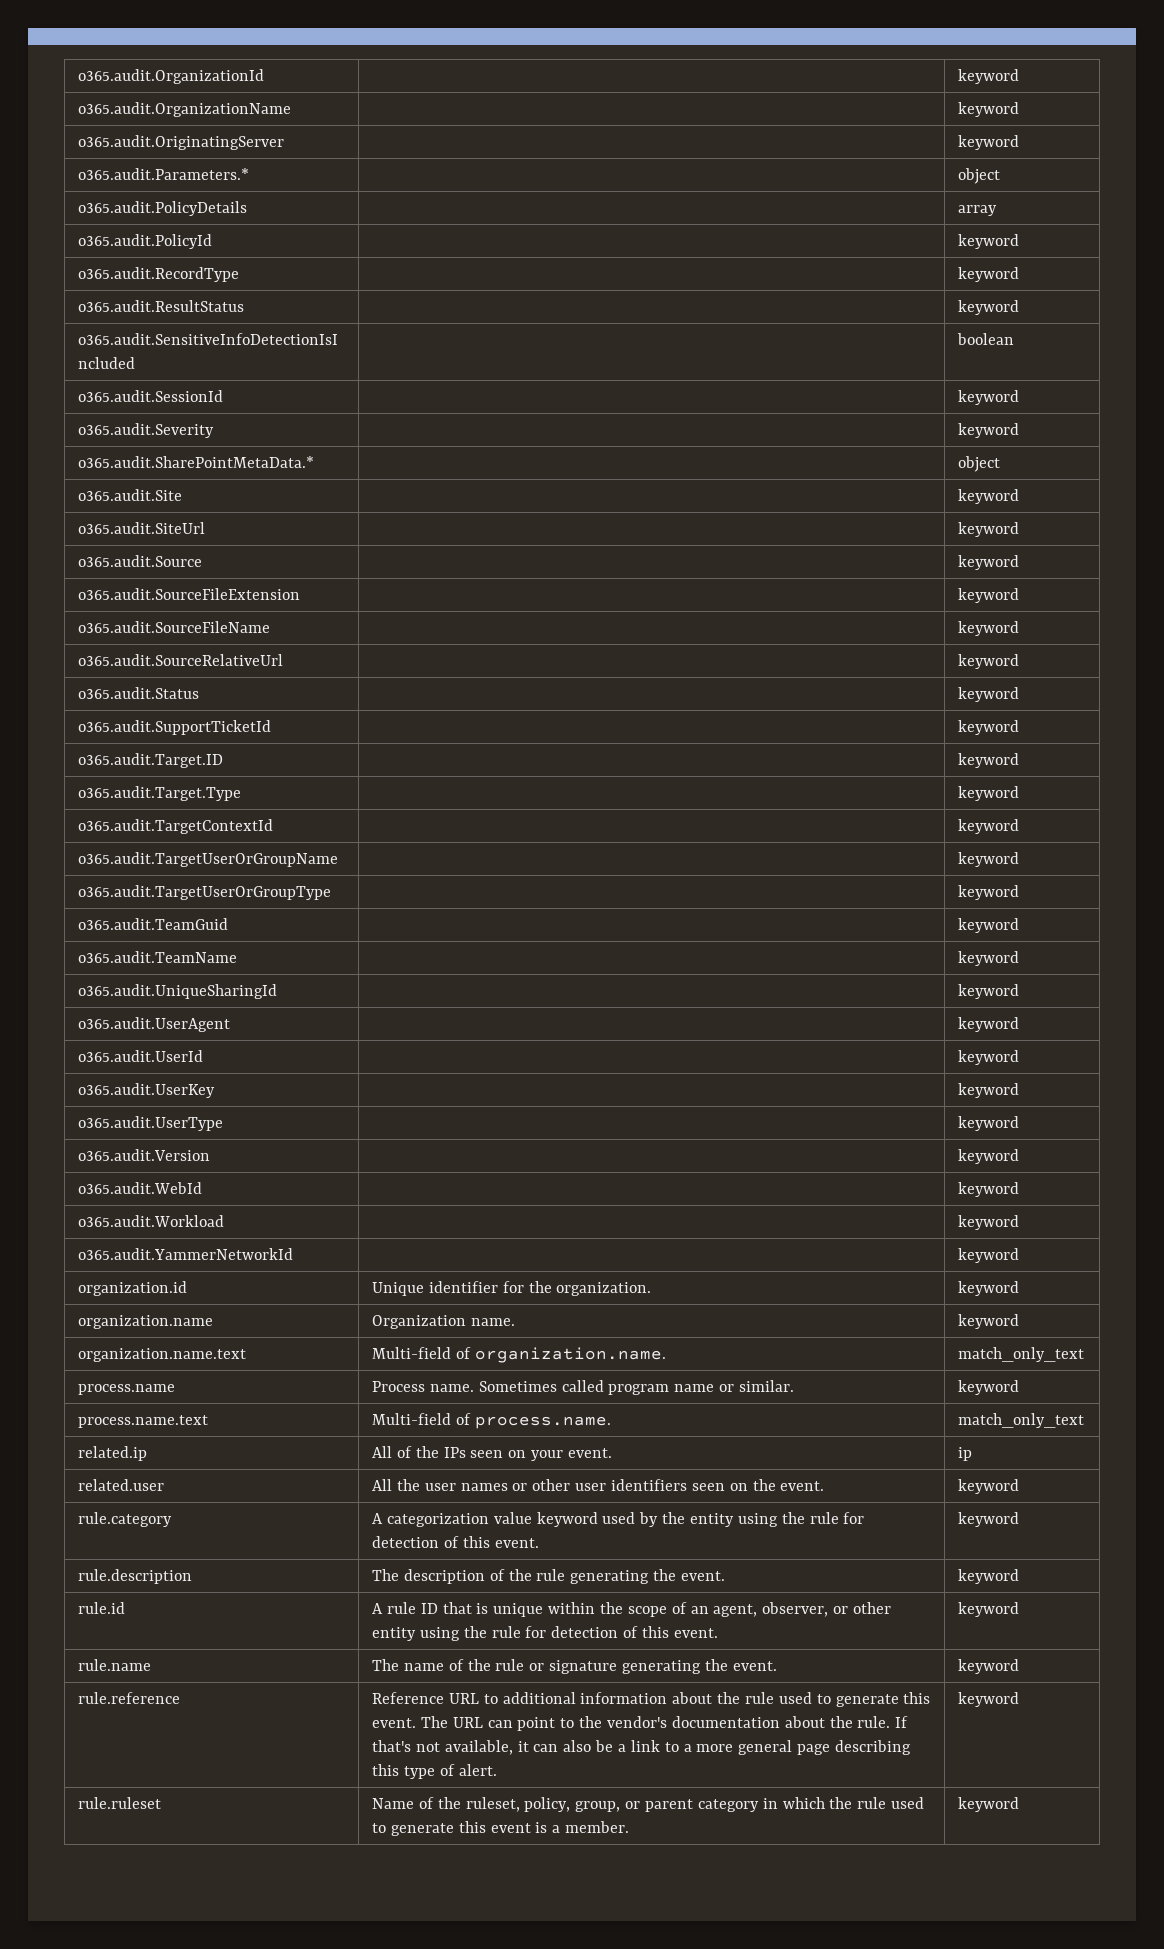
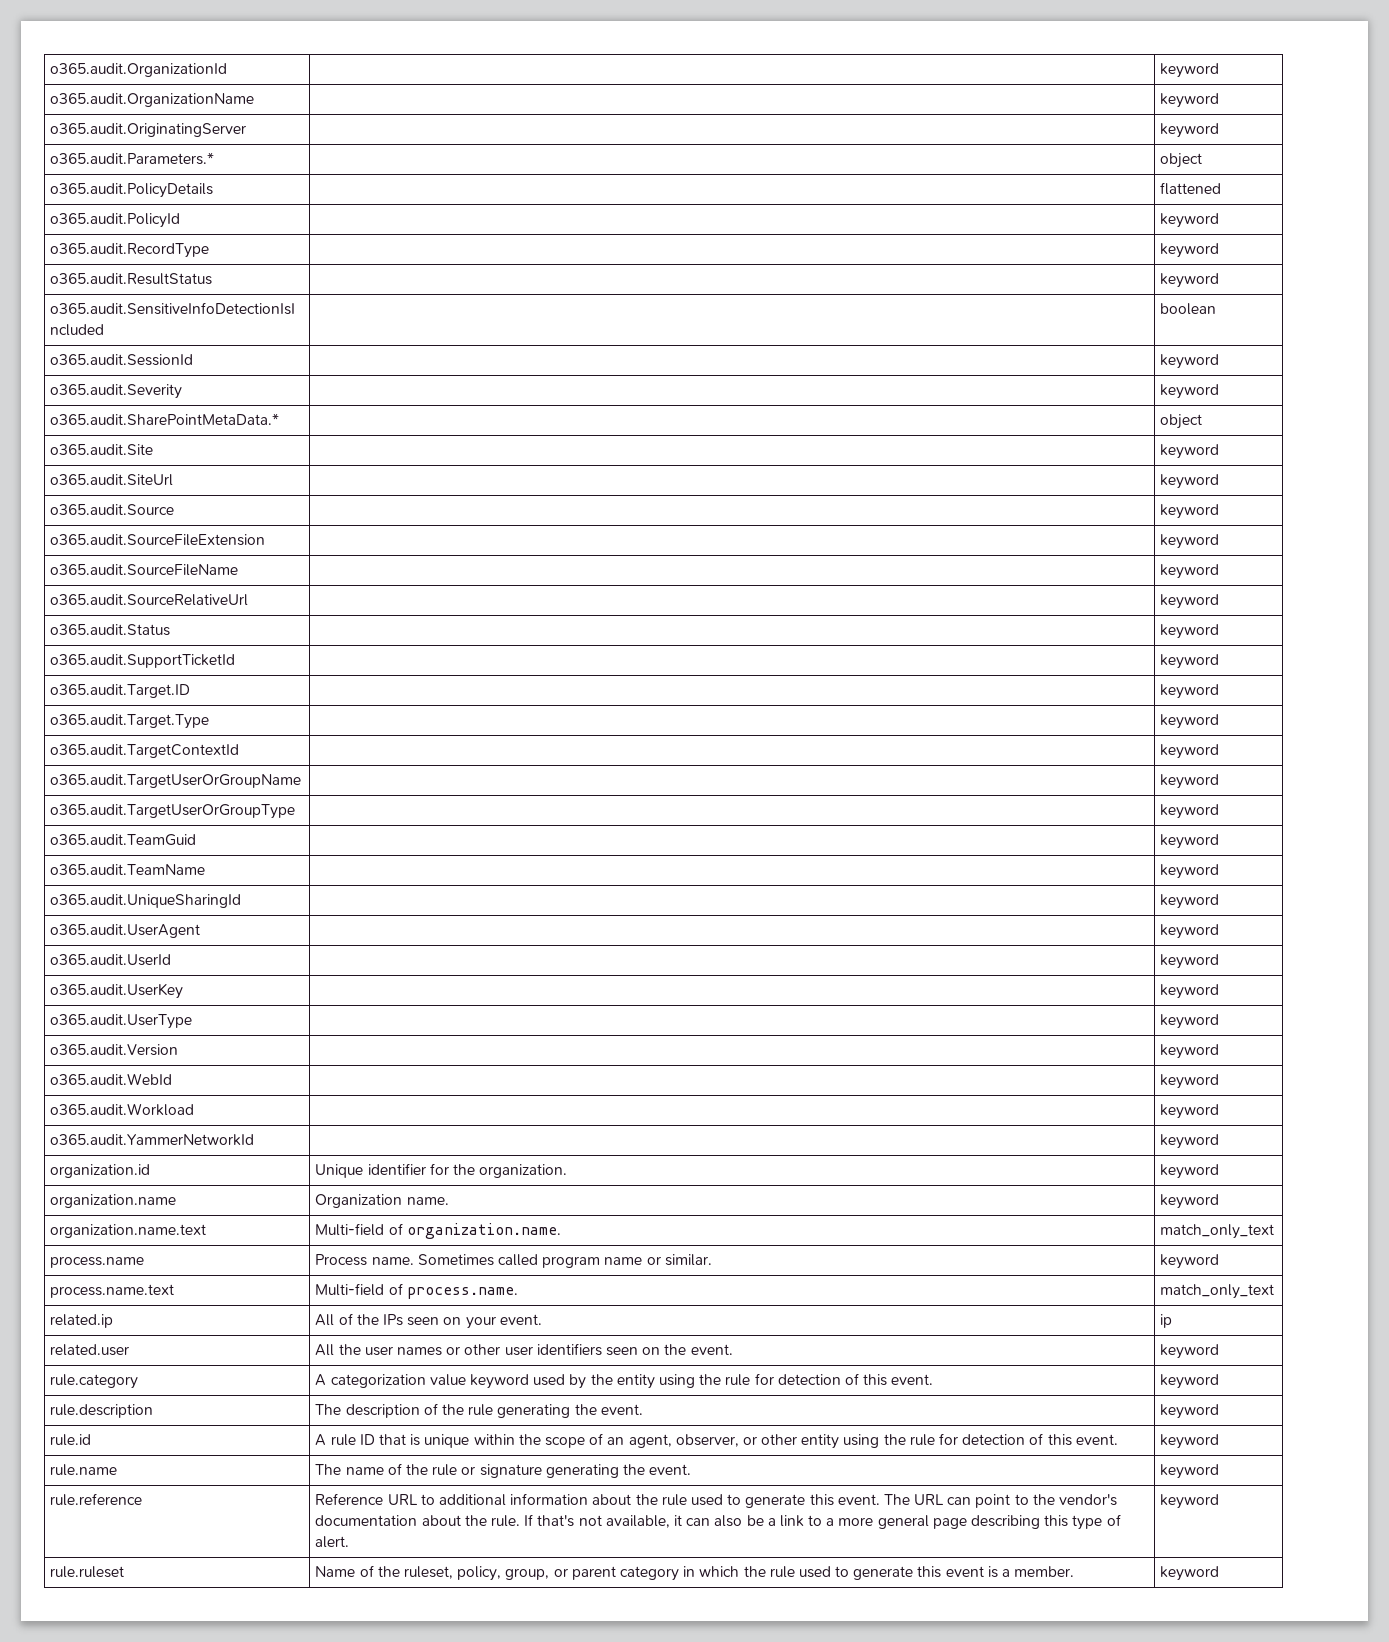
- o365.audit.PolicyDetails | | array
+ o365.audit.PolicyDetails | | flattened

